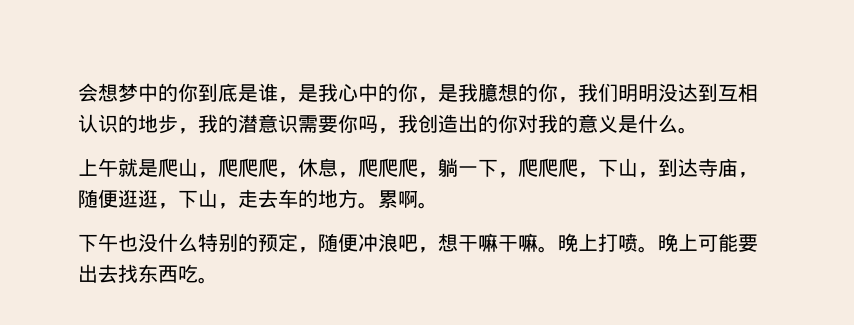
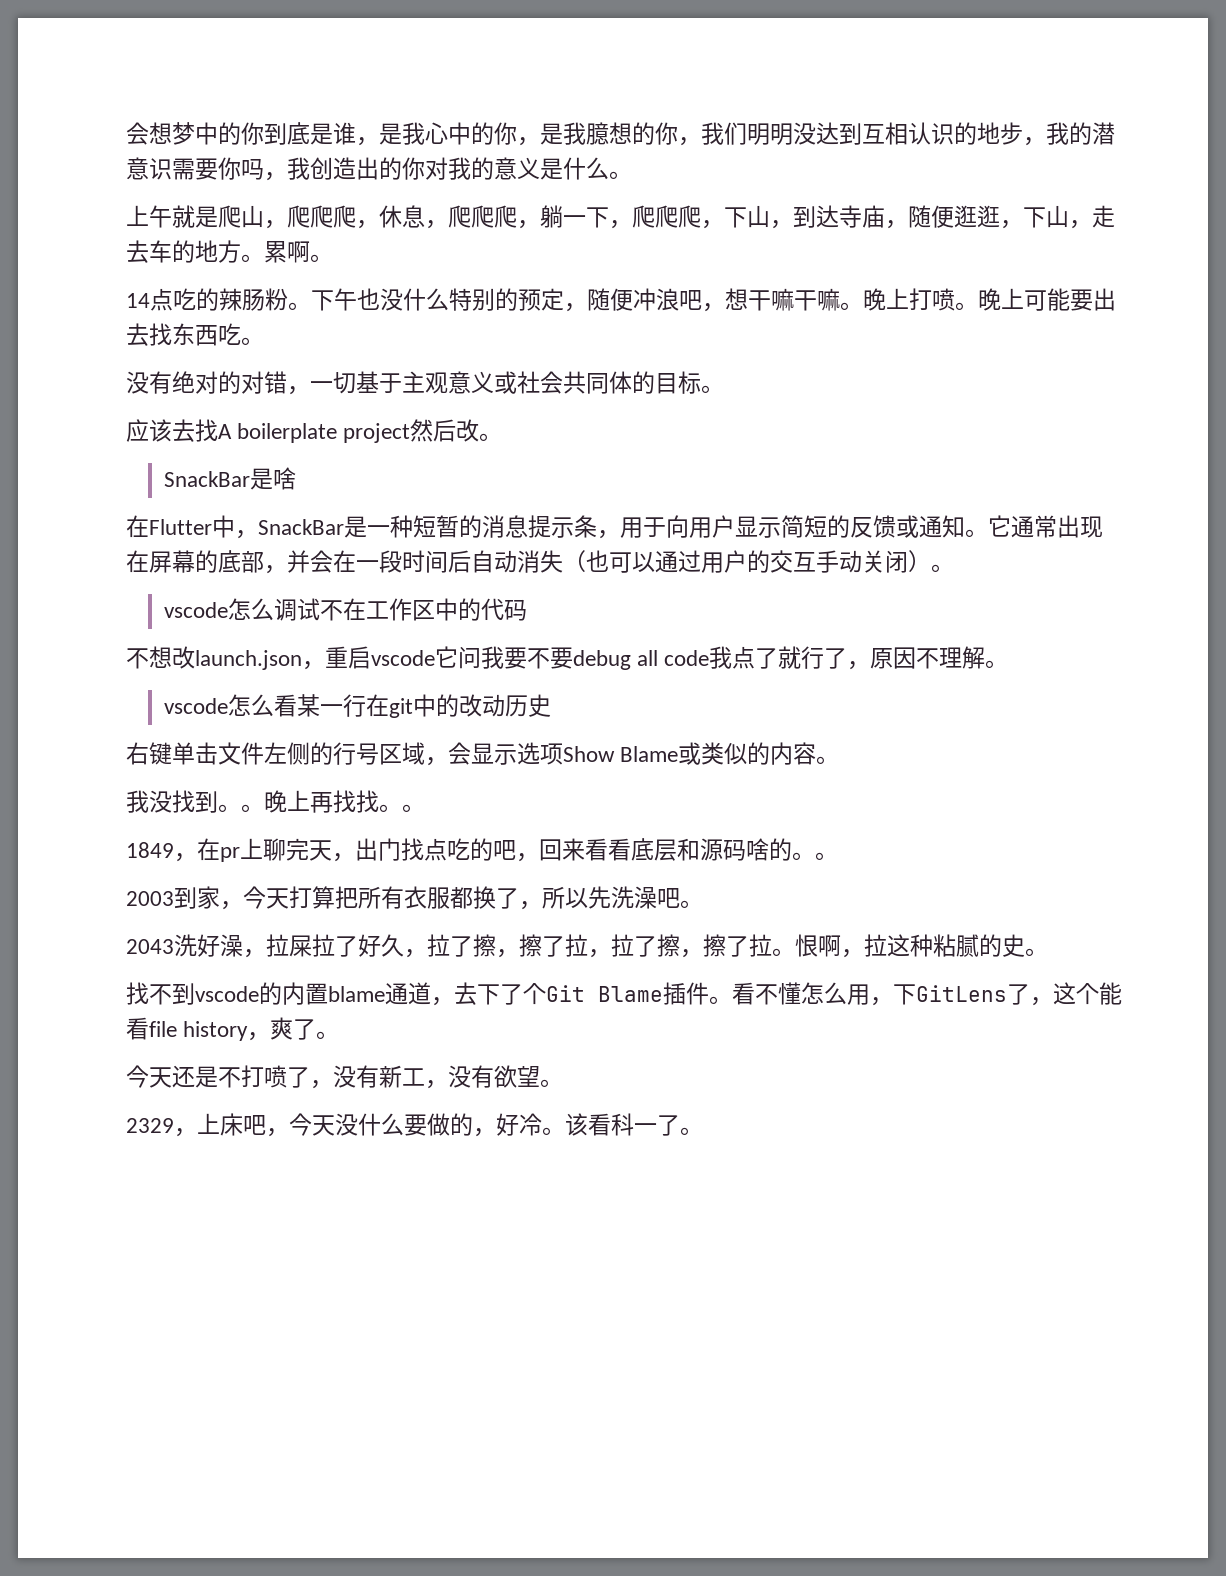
+ 14点吃的辣肠粉。
+ 没有绝对的对错，一切基于主观意义或社会共同体的目标。
+ 应该去找A boilerplate project然后改。
+ SnackBar是啥
+ 在Flutter中，SnackBar是一种短暂的消息提示条，用于向用户显示简短的反馈或通知。它通常出现在屏幕的底部，并会在一段时间后自动消失（也可以通过用户的交互手动关闭）。
+ vscode怎么调试不在工作区中的代码
+ 不想改launch.json，重启vscode它问我要不要debug all code我点了就行了，原因不理解。
+ vscode怎么看某一行在git中的改动历史
+ 右键单击文件左侧的行号区域，会显示选项Show Blame或类似的内容。
+ 我没找到。。晚上再找找。。
+ 1849，在pr上聊完天，出门找点吃的吧，回来看看底层和源码啥的。。
+ 2003到家，今天打算把所有衣服都换了，所以先洗澡吧。
+ 2043洗好澡，拉屎拉了好久，拉了擦，擦了拉，拉了擦，擦了拉。恨啊，拉这种粘腻的史。
+ 找不到vscode的内置blame通道，去下了个Git Blame插件。看不懂怎么用，下GitLens了，这个能看file history，爽了。
+ 今天还是不打喷了，没有新工，没有欲望。
+ 2329，上床吧，今天没什么要做的，好冷。该看科一了。

